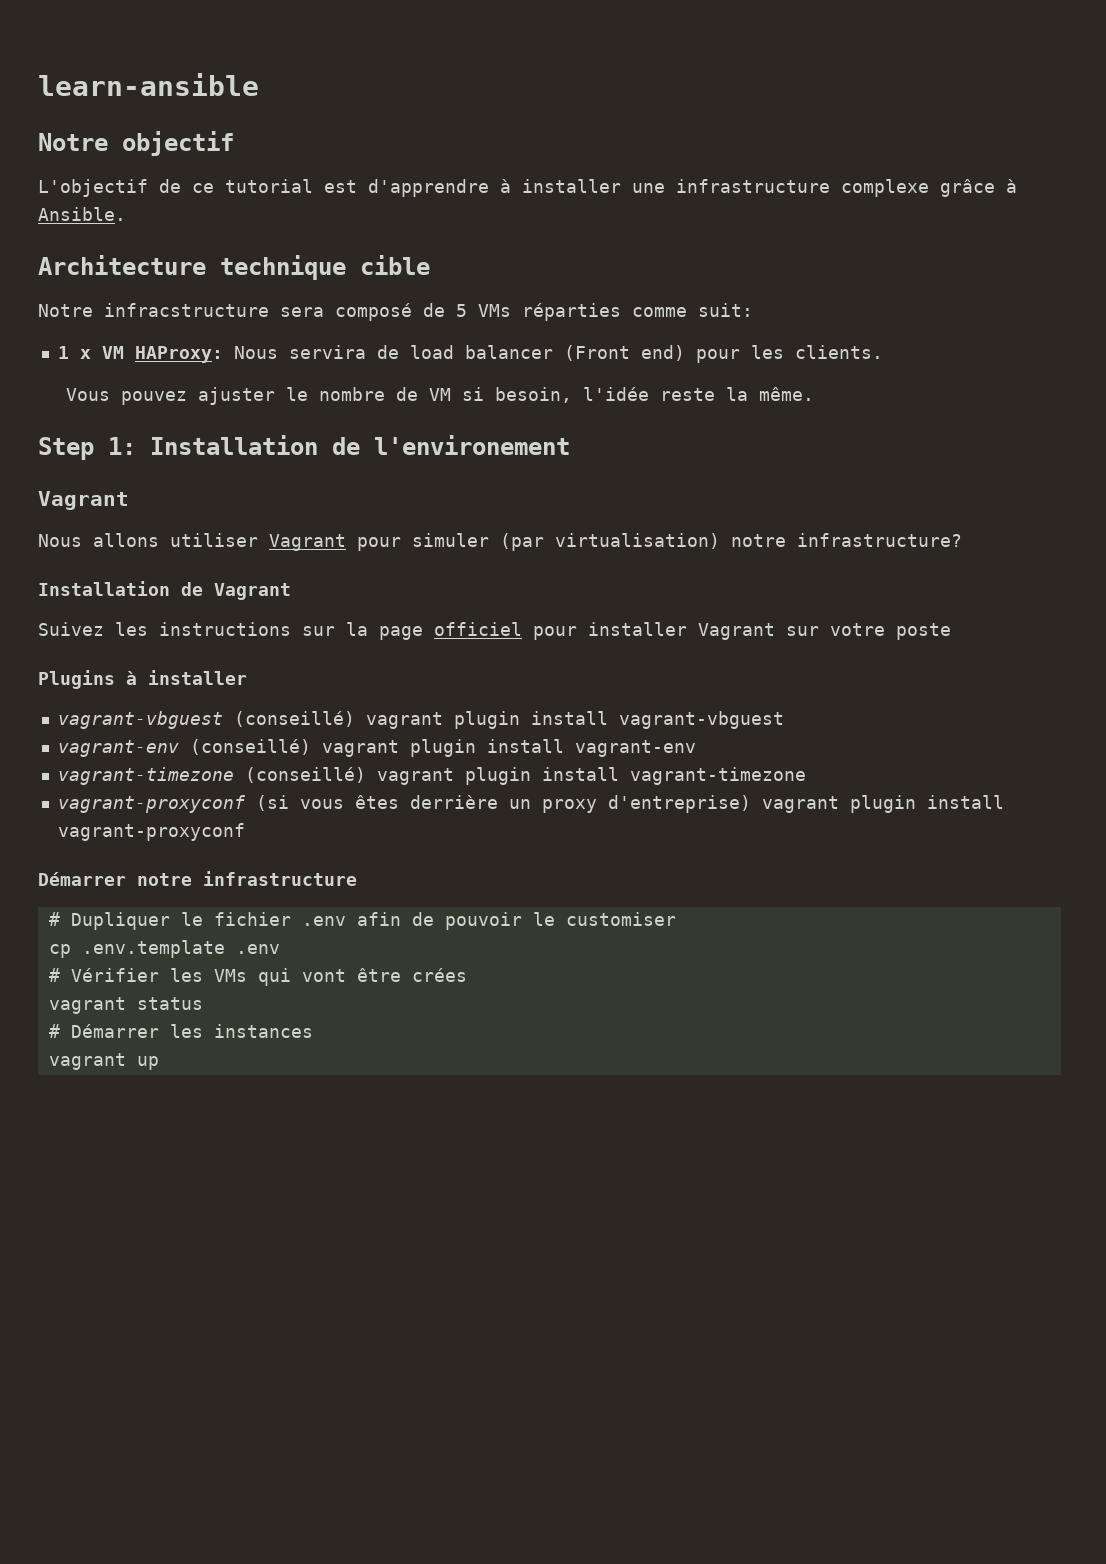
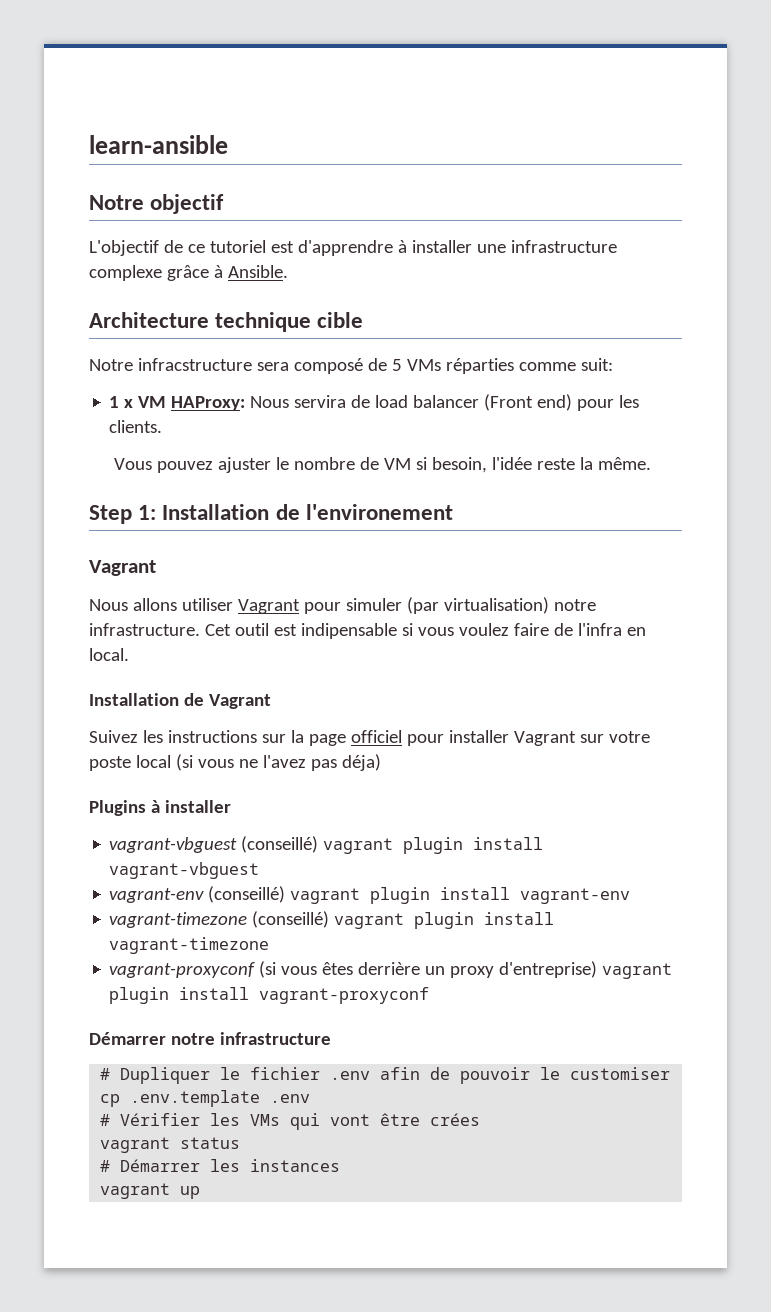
- L'objectif de ce tutorial est d'apprendre à installer une infrastructure complexe grâce à Ansible.
+ L'objectif de ce tutoriel est d'apprendre à installer une infrastructure complexe grâce à Ansible.
- Nous allons utiliser Vagrant pour simuler (par virtualisation) notre infrastructure?
+ Nous allons utiliser Vagrant pour simuler (par virtualisation) notre infrastructure. Cet outil est indipensable si vous voulez faire de l'infra en local.
- Suivez les instructions sur la page officiel pour installer Vagrant sur votre poste
+ Suivez les instructions sur la page officiel pour installer Vagrant sur votre poste local (si vous ne l'avez pas déja)

